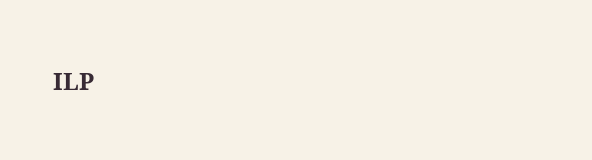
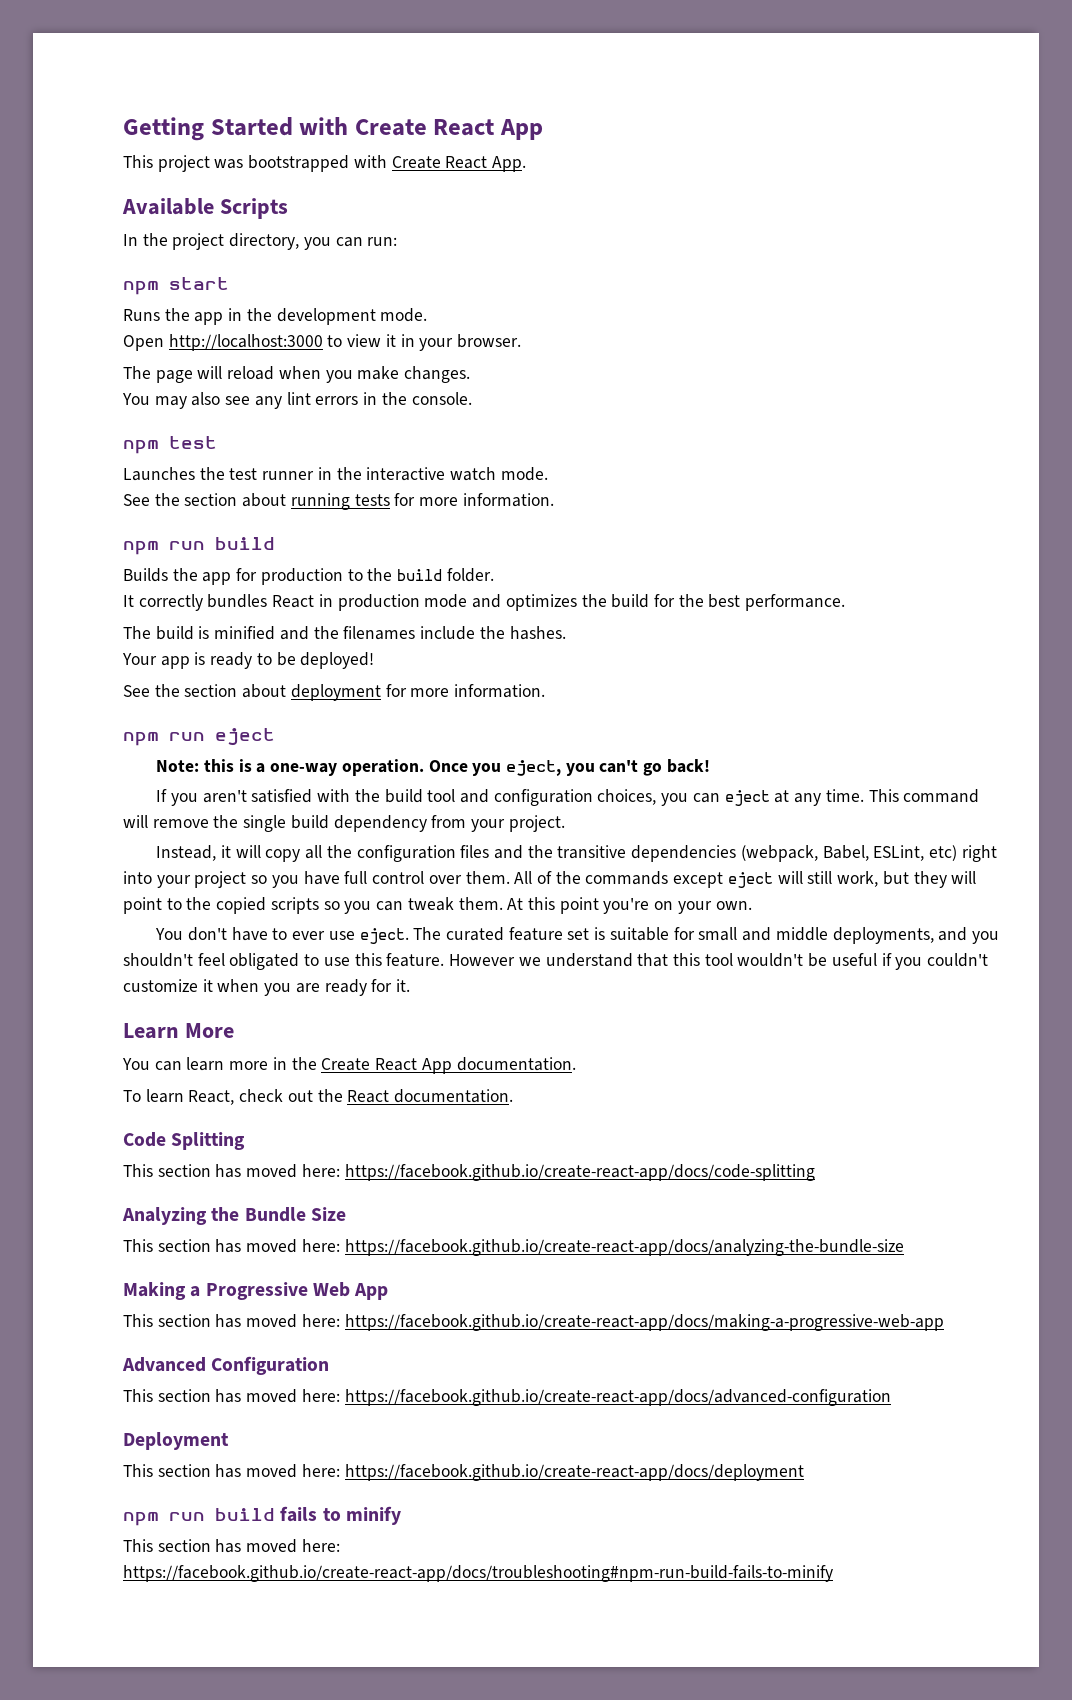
- ILP
+ Getting Started with Create React App
+ This project was bootstrapped with Create React App.
+ Available Scripts
+ In the project directory, you can run:
+ npm start
+ Runs the app in the development mode.
+ Open http://localhost:3000 to view it in your browser.
+ The page will reload when you make changes.
+ You may also see any lint errors in the console.
+ npm test
+ Launches the test runner in the interactive watch mode.
+ See the section about running tests for more information.
+ npm run build
+ Builds the app for production to the build folder.
+ It correctly bundles React in production mode and optimizes the build for the best performance.
+ The build is minified and the filenames include the hashes.
+ Your app is ready to be deployed!
+ See the section about deployment for more information.
+ npm run eject
+ Note: this is a one-way operation. Once you eject, you can't go back!
+ If you aren't satisfied with the build tool and configuration choices, you can eject at any time. This command will remove the single build dependency from your project.
+ Instead, it will copy all the configuration files and the transitive dependencies (webpack, Babel, ESLint, etc) right into your project so you have full control over them. All of the commands except eject will still work, but they will point to the copied scripts so you can tweak them. At this point you're on your own.
+ You don't have to ever use eject. The curated feature set is suitable for small and middle deployments, and you shouldn't feel obligated to use this feature. However we understand that this tool wouldn't be useful if you couldn't customize it when you are ready for it.
+ Learn More
+ You can learn more in the Create React App documentation.
+ To learn React, check out the React documentation.
+ Code Splitting
+ This section has moved here: https://facebook.github.io/create-react-app/docs/code-splitting
+ Analyzing the Bundle Size
+ This section has moved here: https://facebook.github.io/create-react-app/docs/analyzing-the-bundle-size
+ Making a Progressive Web App
+ This section has moved here: https://facebook.github.io/create-react-app/docs/making-a-progressive-web-app
+ Advanced Configuration
+ This section has moved here: https://facebook.github.io/create-react-app/docs/advanced-configuration
+ Deployment
+ This section has moved here: https://facebook.github.io/create-react-app/docs/deployment
+ npm run build fails to minify
+ This section has moved here: https://facebook.github.io/create-react-app/docs/troubleshooting#npm-run-build-fails-to-minify

